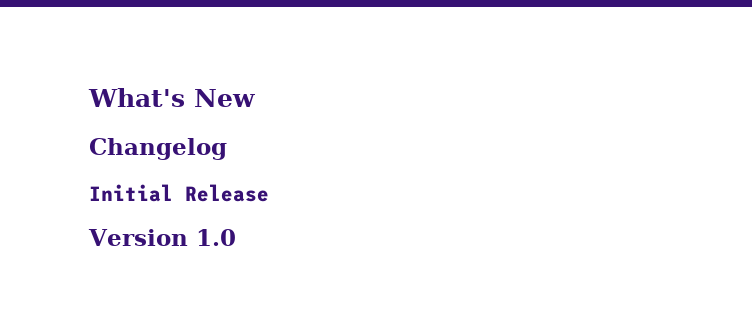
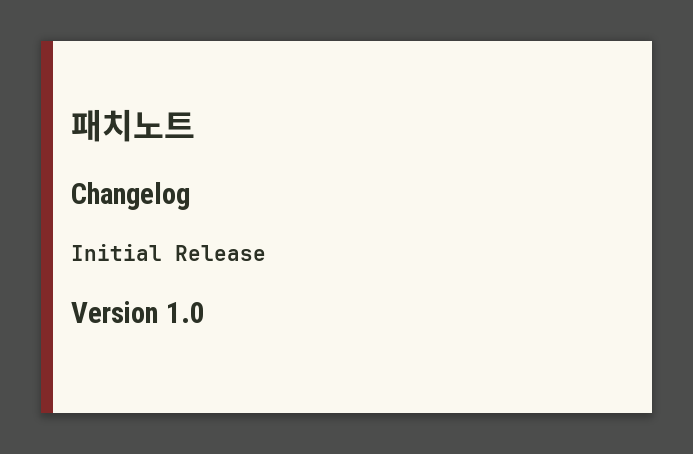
- What's New
+ 패치노트

